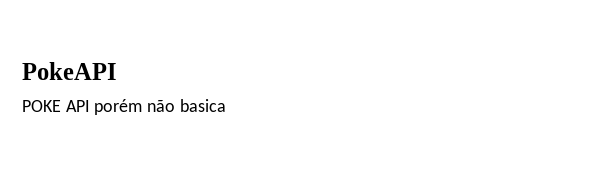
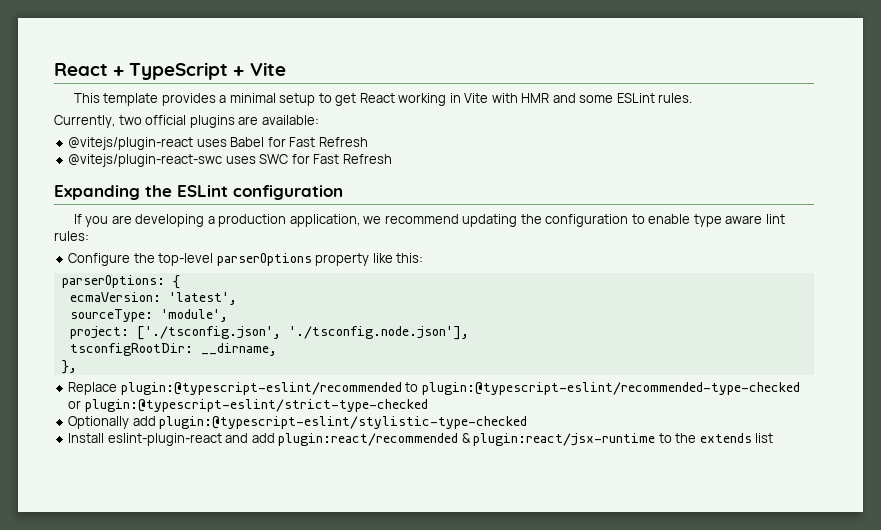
- PokeAPI
- POKE API porém não basica
+ React + TypeScript + Vite
+ This template provides a minimal setup to get React working in Vite with HMR and some ESLint rules.
+ Currently, two official plugins are available:
+ @vitejs/plugin-react uses Babel for Fast Refresh
+ @vitejs/plugin-react-swc uses SWC for Fast Refresh
+ Expanding the ESLint configuration
+ If you are developing a production application, we recommend updating the configuration to enable type aware lint rules:
+ Configure the top-level parserOptions property like this:
+ parserOptions: {
+ ecmaVersion: 'latest',
+ sourceType: 'module',
+ project: ['./tsconfig.json', './tsconfig.node.json'],
+ tsconfigRootDir: __dirname,
+ },
+ Replace plugin:@typescript-eslint/recommended to plugin:@typescript-eslint/recommended-type-checked or plugin:@typescript-eslint/strict-type-checked
+ Optionally add plugin:@typescript-eslint/stylistic-type-checked
+ Install eslint-plugin-react and add plugin:react/recommended & plugin:react/jsx-runtime to the extends list

